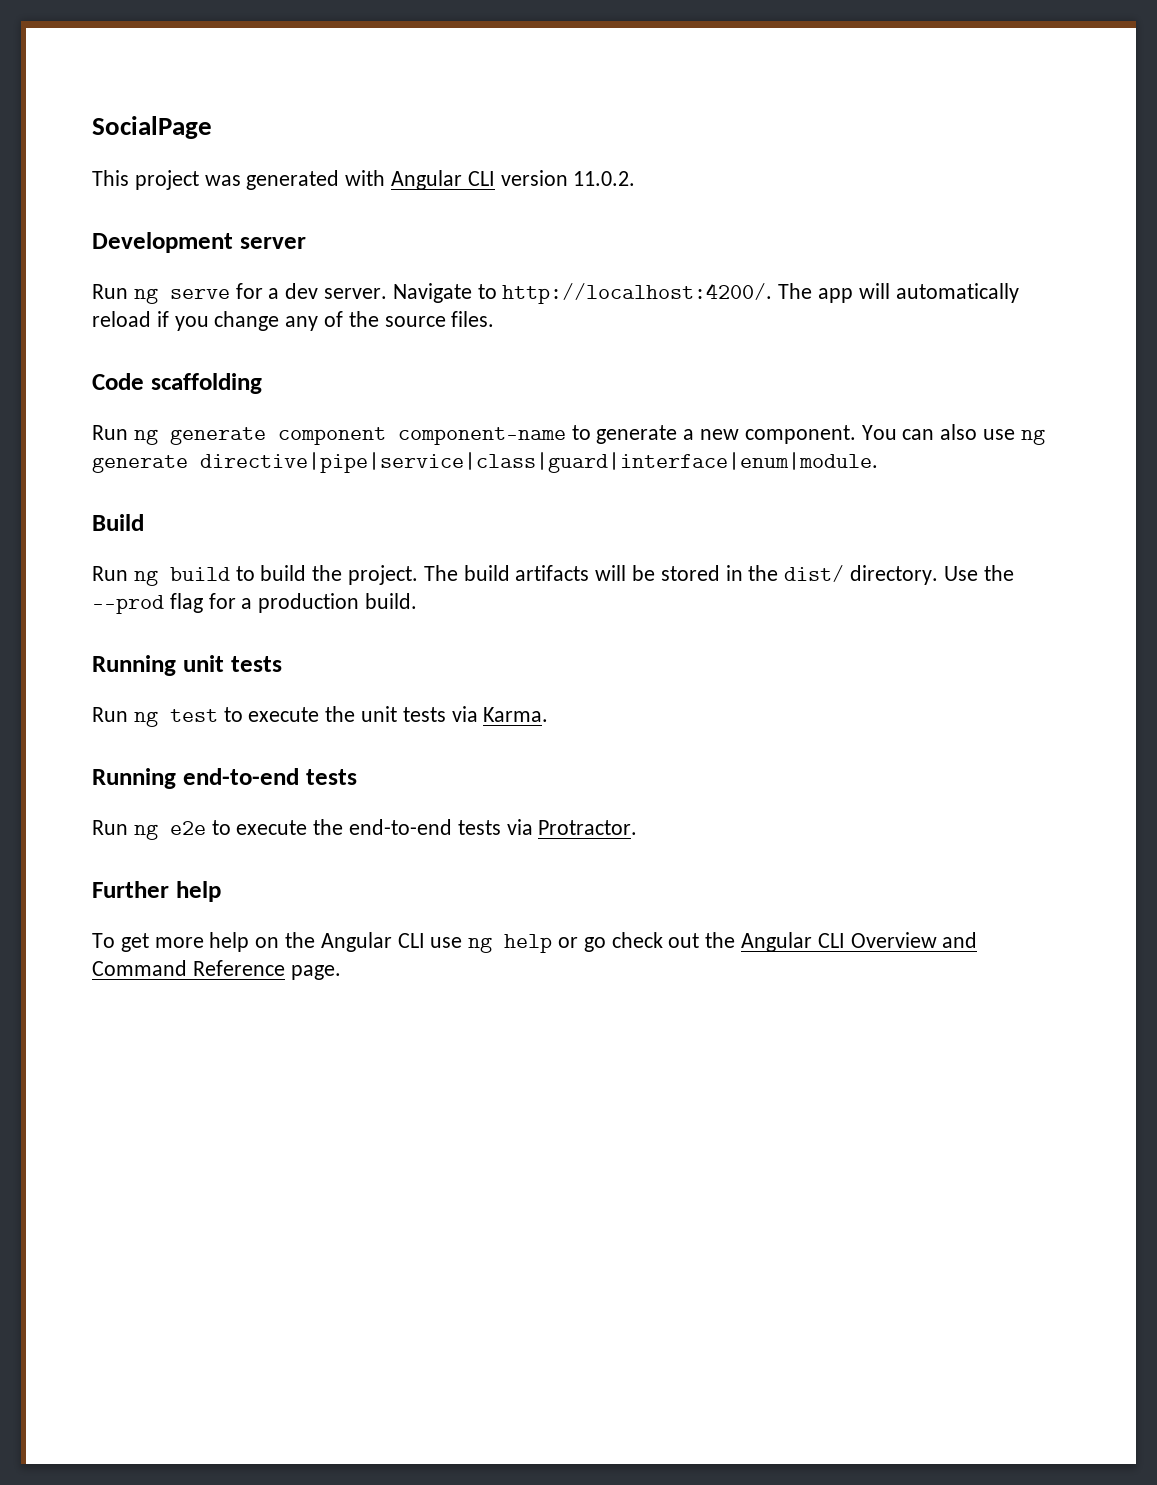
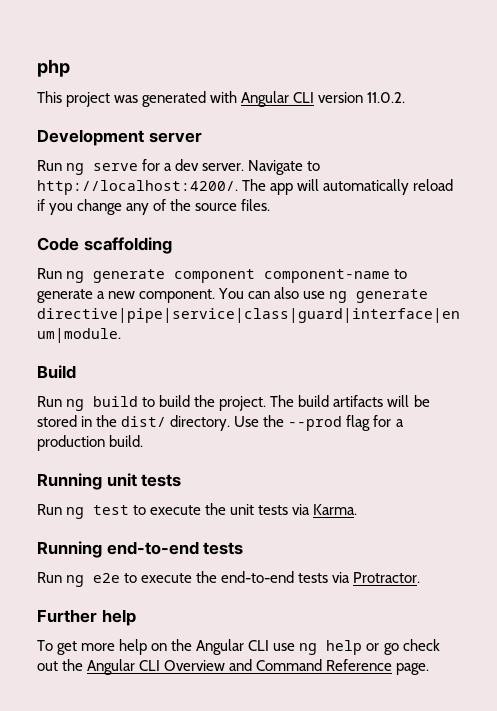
- SocialPage
+ php

